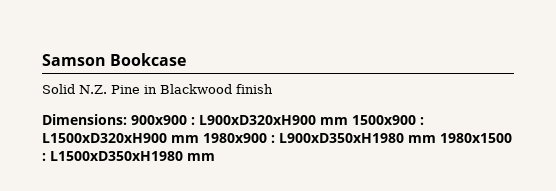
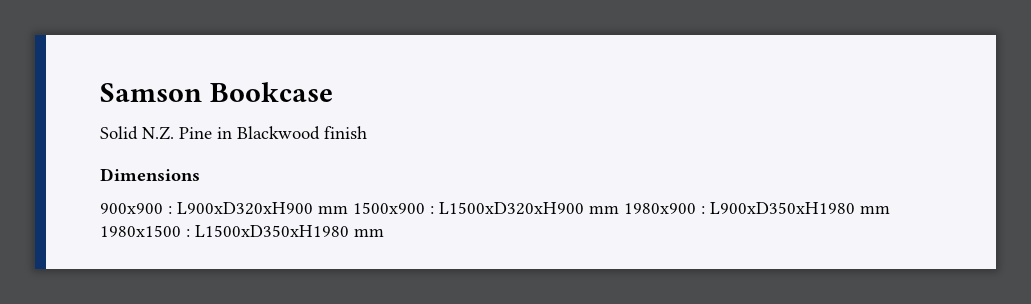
- Dimensions: 900x900 : L900xD320xH900 mm 1500x900 : L1500xD320xH900 mm 1980x900 : L900xD350xH1980 mm 1980x1500 : L1500xD350xH1980 mm
+ Dimensions
+ 900x900 : L900xD320xH900 mm 1500x900 : L1500xD320xH900 mm 1980x900 : L900xD350xH1980 mm 1980x1500 : L1500xD350xH1980 mm

